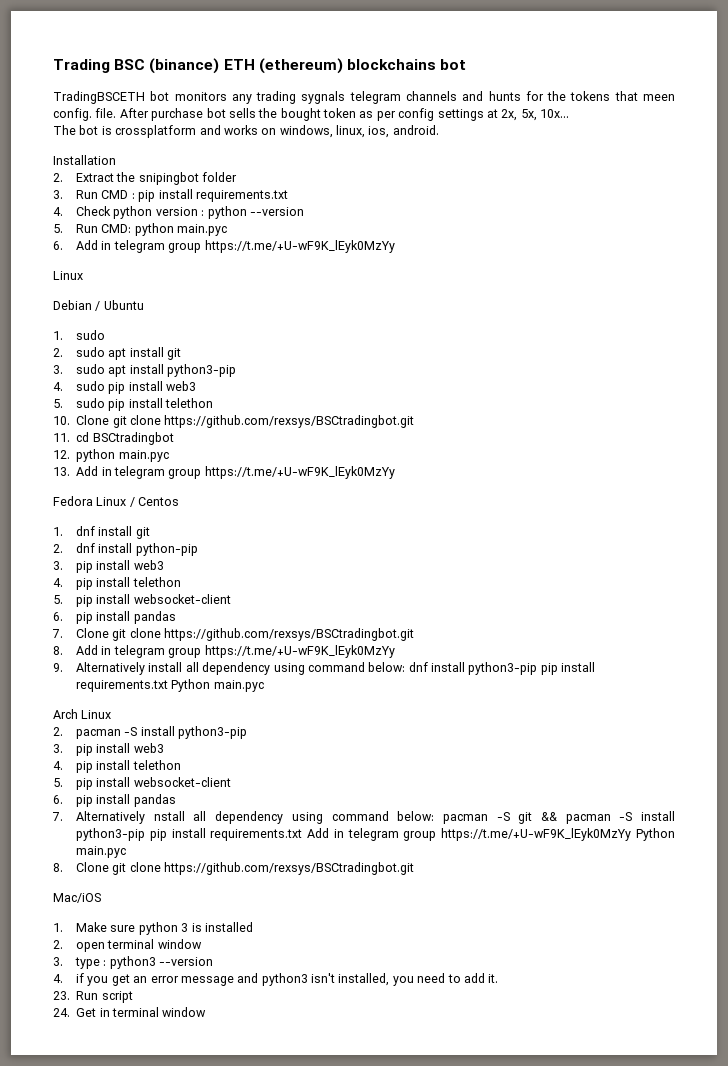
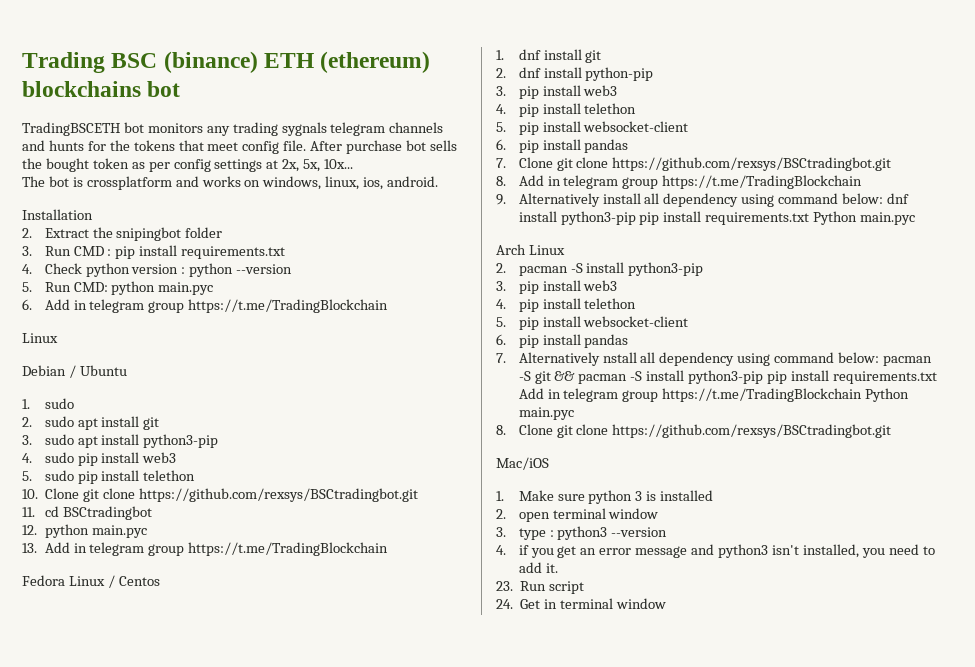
- TradingBSCETH bot monitors any trading sygnals telegram channels and hunts for the tokens that meen config. file.
+ TradingBSCETH bot monitors any trading sygnals telegram channels and hunts for the tokens that meet config file.
- 6. Add in telegram group https://t.me/+U-wF9K_lEyk0MzYy
+ 6. Add in telegram group https://t.me/TradingBlockchain
- 13. Add in telegram group https://t.me/+U-wF9K_lEyk0MzYy
+ 13. Add in telegram group https://t.me/TradingBlockchain
- 8. Add in telegram group https://t.me/+U-wF9K_lEyk0MzYy
+ 8. Add in telegram group https://t.me/TradingBlockchain
- 7. Alternatively nstall all dependency using command below: pacman -S git && pacman -S install python3-pip pip install requirements.txt Add in telegram group https://t.me/+U-wF9K_lEyk0MzYy Python main.pyc
+ 7. Alternatively nstall all dependency using command below: pacman -S git && pacman -S install python3-pip pip install requirements.txt Add in telegram group https://t.me/TradingBlockchain Python main.pyc

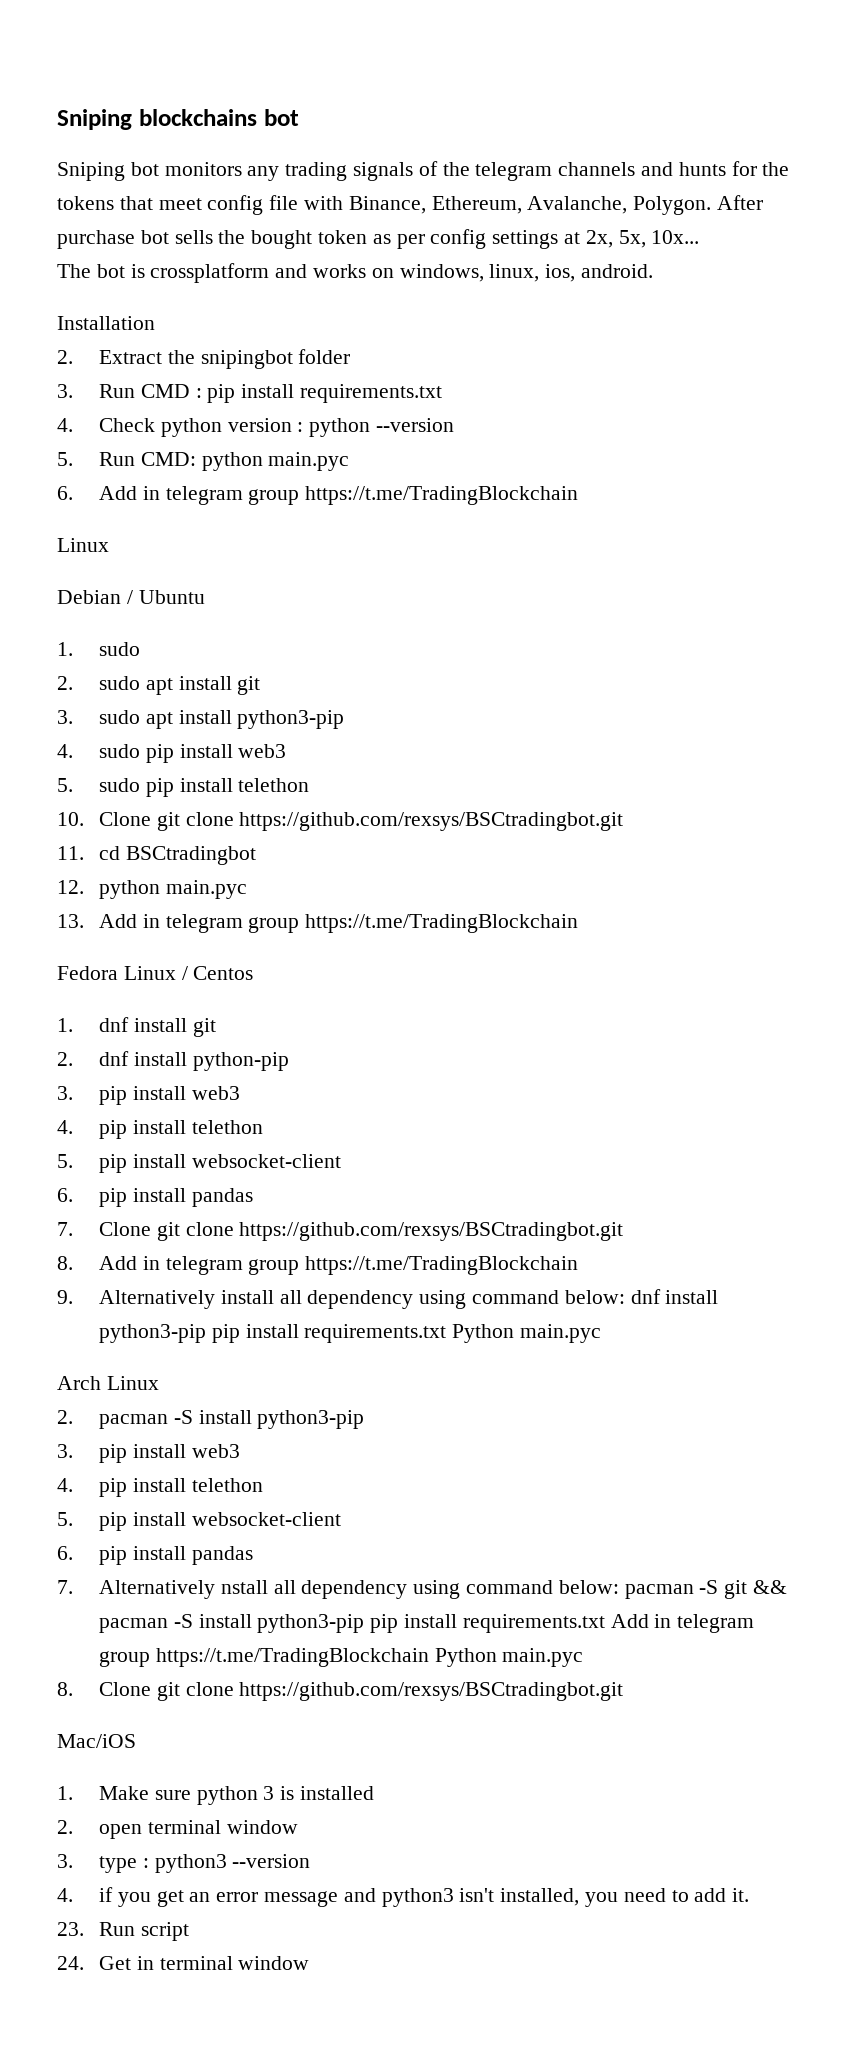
- Trading BSC (binance) ETH (ethereum) blockchains bot
+ Sniping blockchains bot
- TradingBSCETH bot monitors any trading sygnals telegram channels and hunts for the tokens that meet config file.
+ Sniping bot monitors any trading signals of the telegram channels and hunts for the tokens that meet config file with Binance, Ethereum, Avalanche, Polygon.

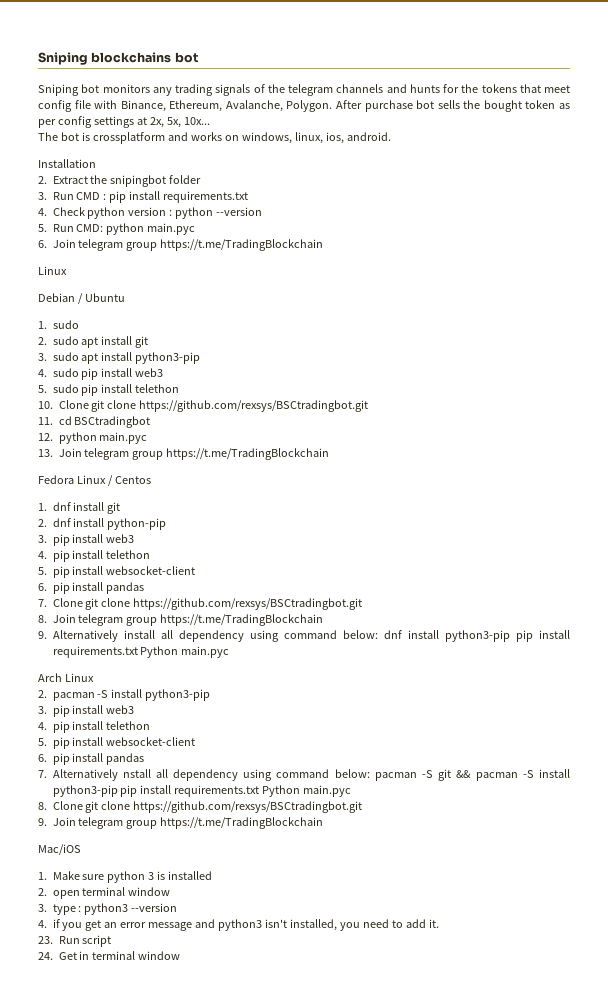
- 6. Add in telegram group https://t.me/TradingBlockchain
+ 6. Join telegram group https://t.me/TradingBlockchain
- 13. Add in telegram group https://t.me/TradingBlockchain
+ 13. Join telegram group https://t.me/TradingBlockchain
- 8. Add in telegram group https://t.me/TradingBlockchain
+ 8. Join telegram group https://t.me/TradingBlockchain
- 7. Alternatively nstall all dependency using command below: pacman -S git && pacman -S install python3-pip pip install requirements.txt Add in telegram group https://t.me/TradingBlockchain Python main.pyc
+ 7. Alternatively nstall all dependency using command below: pacman -S git && pacman -S install python3-pip pip install requirements.txt Python main.pyc
+ 9. Join telegram group https://t.me/TradingBlockchain

